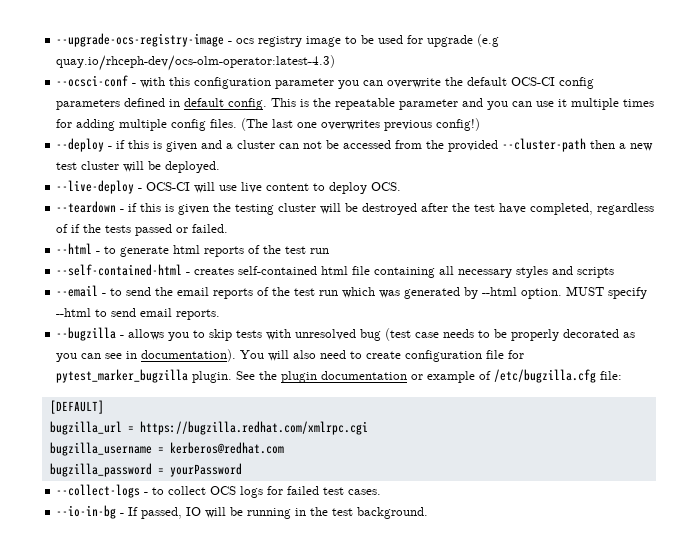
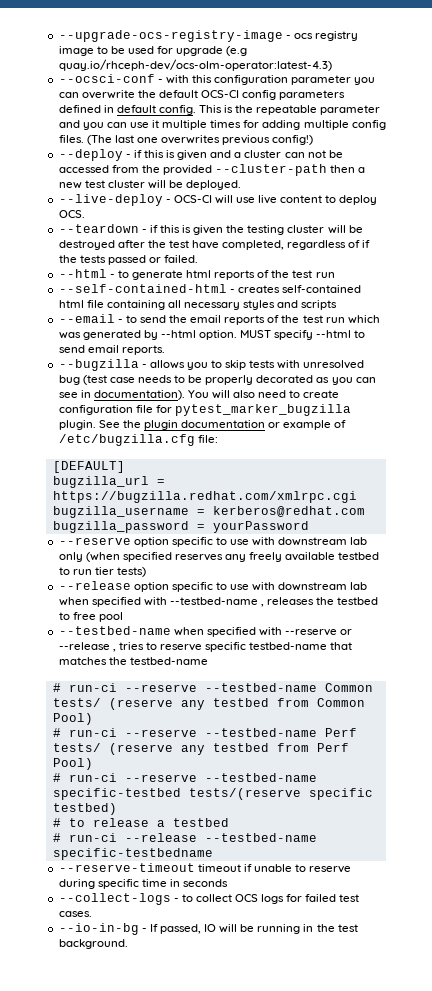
+ --reserve option specific to use with downstream lab only (when specified reserves any freely available testbed to run tier tests)
+ --release option specific to use with downstream lab when specified with --testbed-name , releases the testbed to free pool
+ --testbed-name when specified with --reserve or --release , tries to reserve specific testbed-name that matches the testbed-name
+ # run-ci --reserve --testbed-name Common tests/ (reserve any testbed from Common Pool)
+ # run-ci --reserve --testbed-name Perf tests/ (reserve any testbed from Perf Pool)
+ # run-ci --reserve --testbed-name specific-testbed tests/(reserve specific testbed)
+ # to release a testbed
+ # run-ci --release --testbed-name specific-testbedname
+ --reserve-timeout timeout if unable to reserve during specific time in seconds

